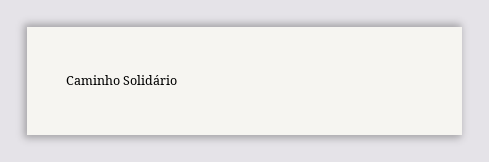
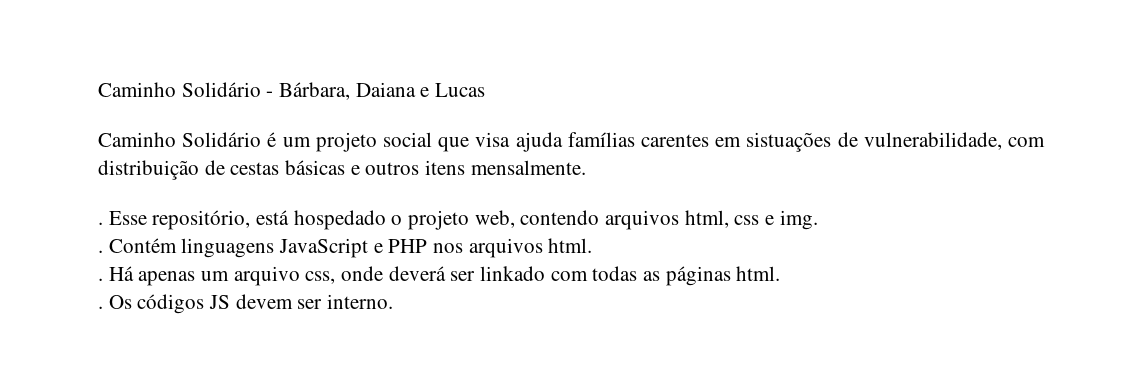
- Caminho Solidário
+ Caminho Solidário - Bárbara, Daiana e Lucas
+ Caminho Solidário é um projeto social que visa ajuda famílias carentes em sistuações de vulnerabilidade, com distribuição de cestas básicas e outros itens mensalmente.
+ . Esse repositório, está hospedado o projeto web, contendo arquivos html, css e img.
+ . Contém linguagens JavaScript e PHP nos arquivos html.
+ . Há apenas um arquivo css, onde deverá ser linkado com todas as páginas html.
+ . Os códigos JS devem ser interno.

